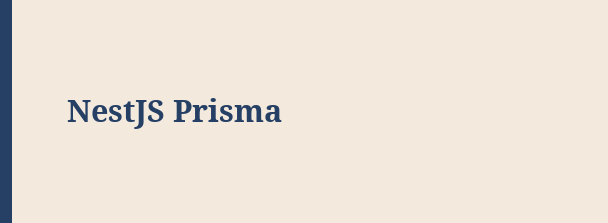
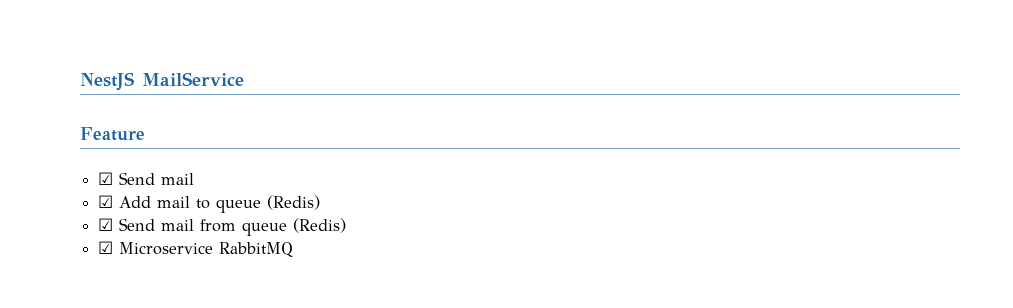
- NestJS Prisma
+ NestJS MailService
+ Feature
+ ☑ Send mail
+ ☑ Add mail to queue (Redis)
+ ☑ Send mail from queue (Redis)
+ ☑ Microservice RabbitMQ

